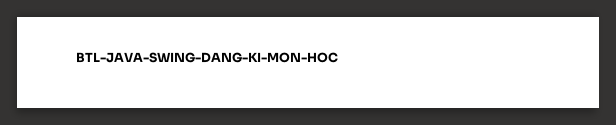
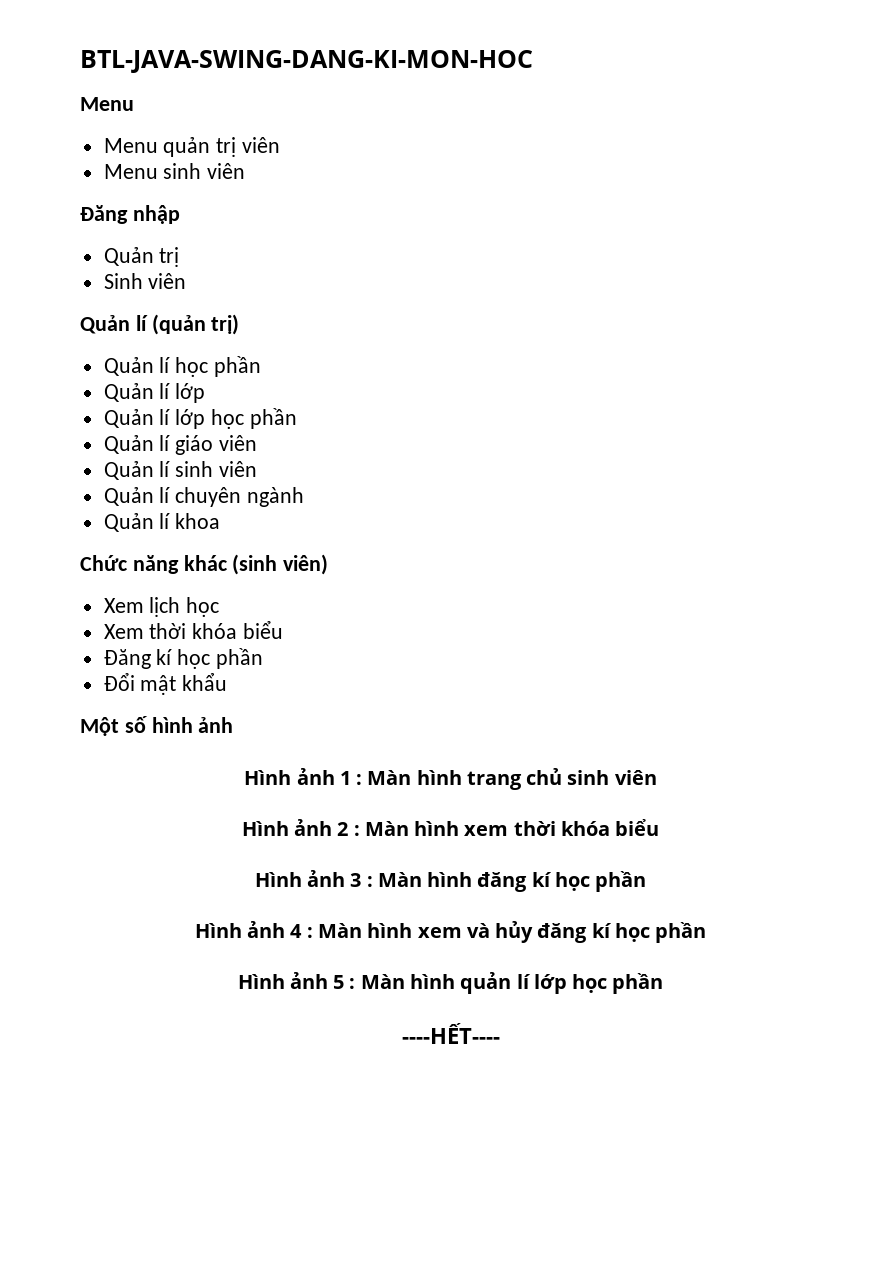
  BTL-JAVA-SWING-DANG-KI-MON-HOC
+ Menu
+ Menu quản trị viên
+ Menu sinh viên
+ Đăng nhập
+ Quản trị
+ Sinh viên
+ Quản lí (quản trị)
+ Quản lí học phần
+ Quản lí lớp
+ Quản lí lớp học phần
+ Quản lí giáo viên
+ Quản lí sinh viên
+ Quản lí chuyên ngành
+ Quản lí khoa
+ Chức năng khác (sinh viên)
+ Xem lịch học
+ Xem thời khóa biểu
+ Đăng kí học phần
+ Đổi mật khẩu
+ Một số hình ảnh
+ Hình ảnh 1 : Màn hình trang chủ sinh viên
+ Hình ảnh 2 : Màn hình xem thời khóa biểu
+ Hình ảnh 3 : Màn hình đăng kí học phần
+ Hình ảnh 4 : Màn hình xem và hủy đăng kí học phần
+ Hình ảnh 5 : Màn hình quản lí lớp học phần
+ ----HẾT----

